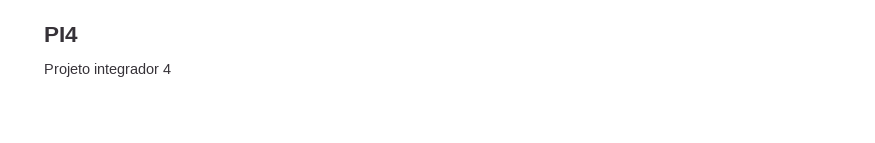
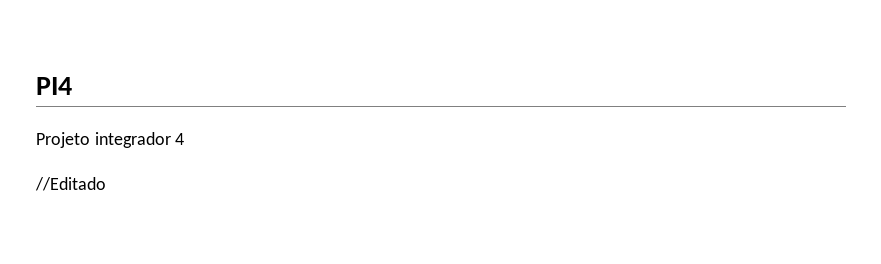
+ //Editado

